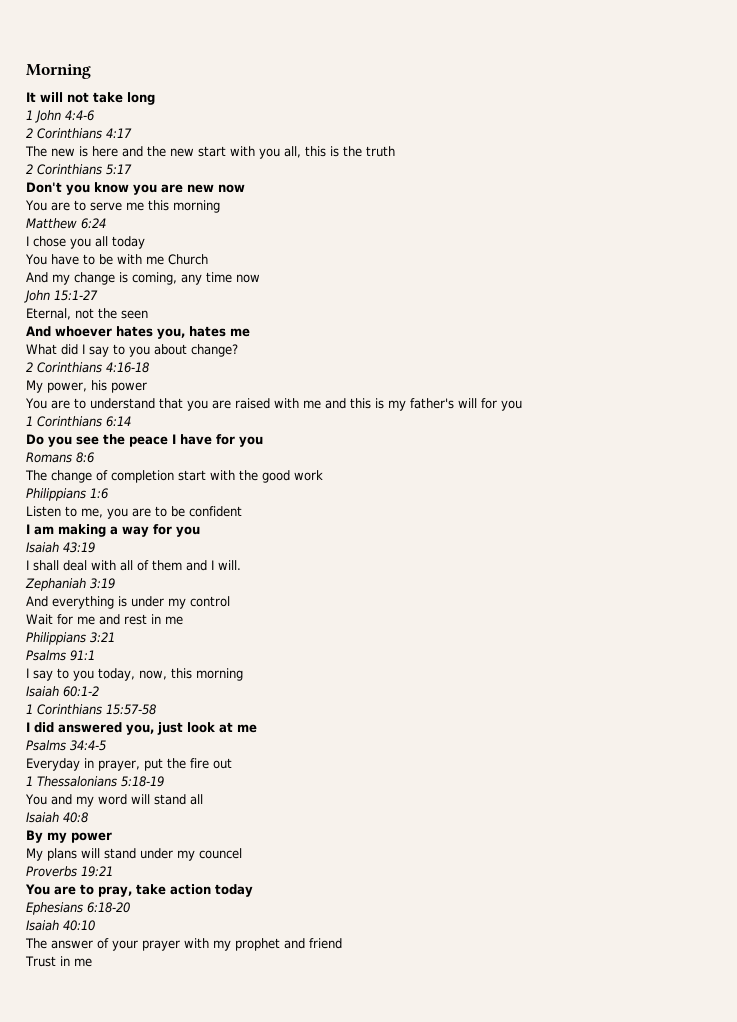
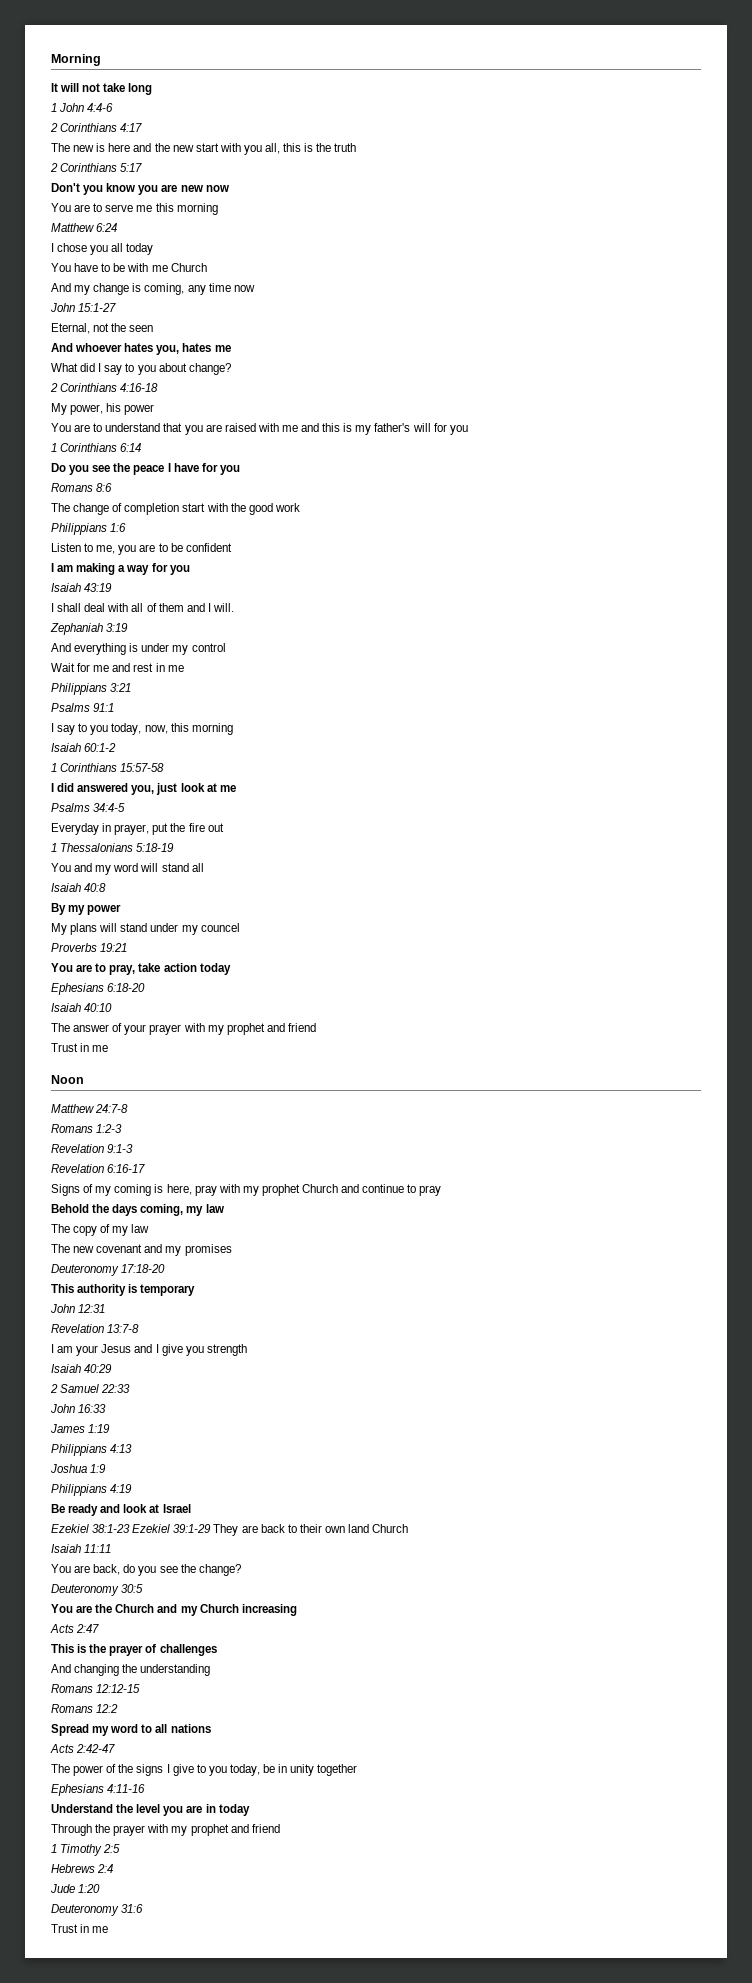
+ Noon
+ Matthew 24:7-8
+ Romans 1:2-3
+ Revelation 9:1-3
+ Revelation 6:16-17
+ Signs of my coming is here, pray with my prophet Church and continue to pray
+ Behold the days coming, my law
+ The copy of my law
+ The new covenant and my promises
+ Deuteronomy 17:18-20
+ This authority is temporary
+ John 12:31
+ Revelation 13:7-8
+ I am your Jesus and I give you strength
+ Isaiah 40:29
+ 2 Samuel 22:33
+ John 16:33
+ James 1:19
+ Philippians 4:13
+ Joshua 1:9
+ Philippians 4:19
+ Be ready and look at Israel
+ Ezekiel 38:1-23 Ezekiel 39:1-29 They are back to their own land Church
+ Isaiah 11:11
+ You are back, do you see the change?
+ Deuteronomy 30:5
+ You are the Church and my Church increasing
+ Acts 2:47
+ This is the prayer of challenges
+ And changing the understanding
+ Romans 12:12-15
+ Romans 12:2
+ Spread my word to all nations
+ Acts 2:42-47
+ The power of the signs I give to you today, be in unity together
+ Ephesians 4:11-16
+ Understand the level you are in today
+ Through the prayer with my prophet and friend
+ 1 Timothy 2:5
+ Hebrews 2:4
+ Jude 1:20
+ Deuteronomy 31:6
+ Trust in me

